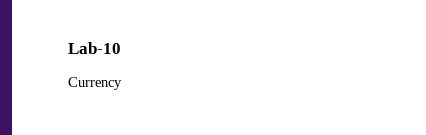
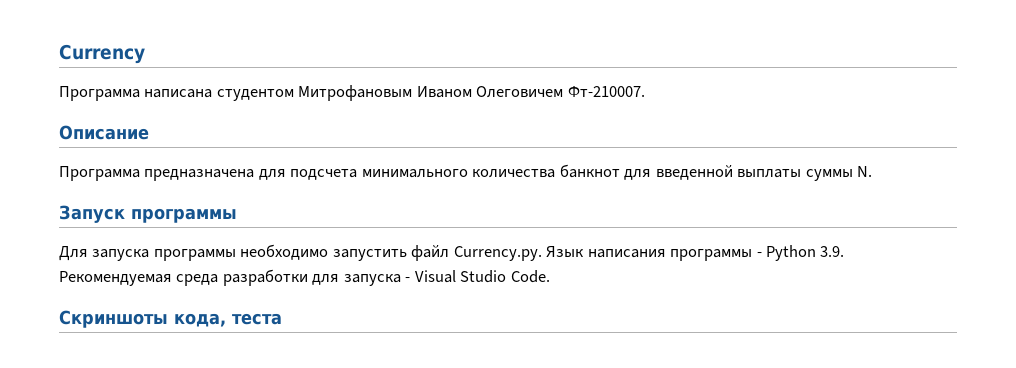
- Lab-10
  Currency
+ Программа написана студентом Митрофановым Иваном Олеговичем Фт-210007.
+ Описание
+ Программа предназначена для подсчета минимального количества банкнот для введенной выплаты суммы N.
+ Запуск программы
+ Для запуска программы необходимо запустить файл Currency.py. Язык написания программы - Python 3.9. Рекомендуемая среда разработки для запуска - Visual Studio Code.
+ Скриншоты кода, теста

